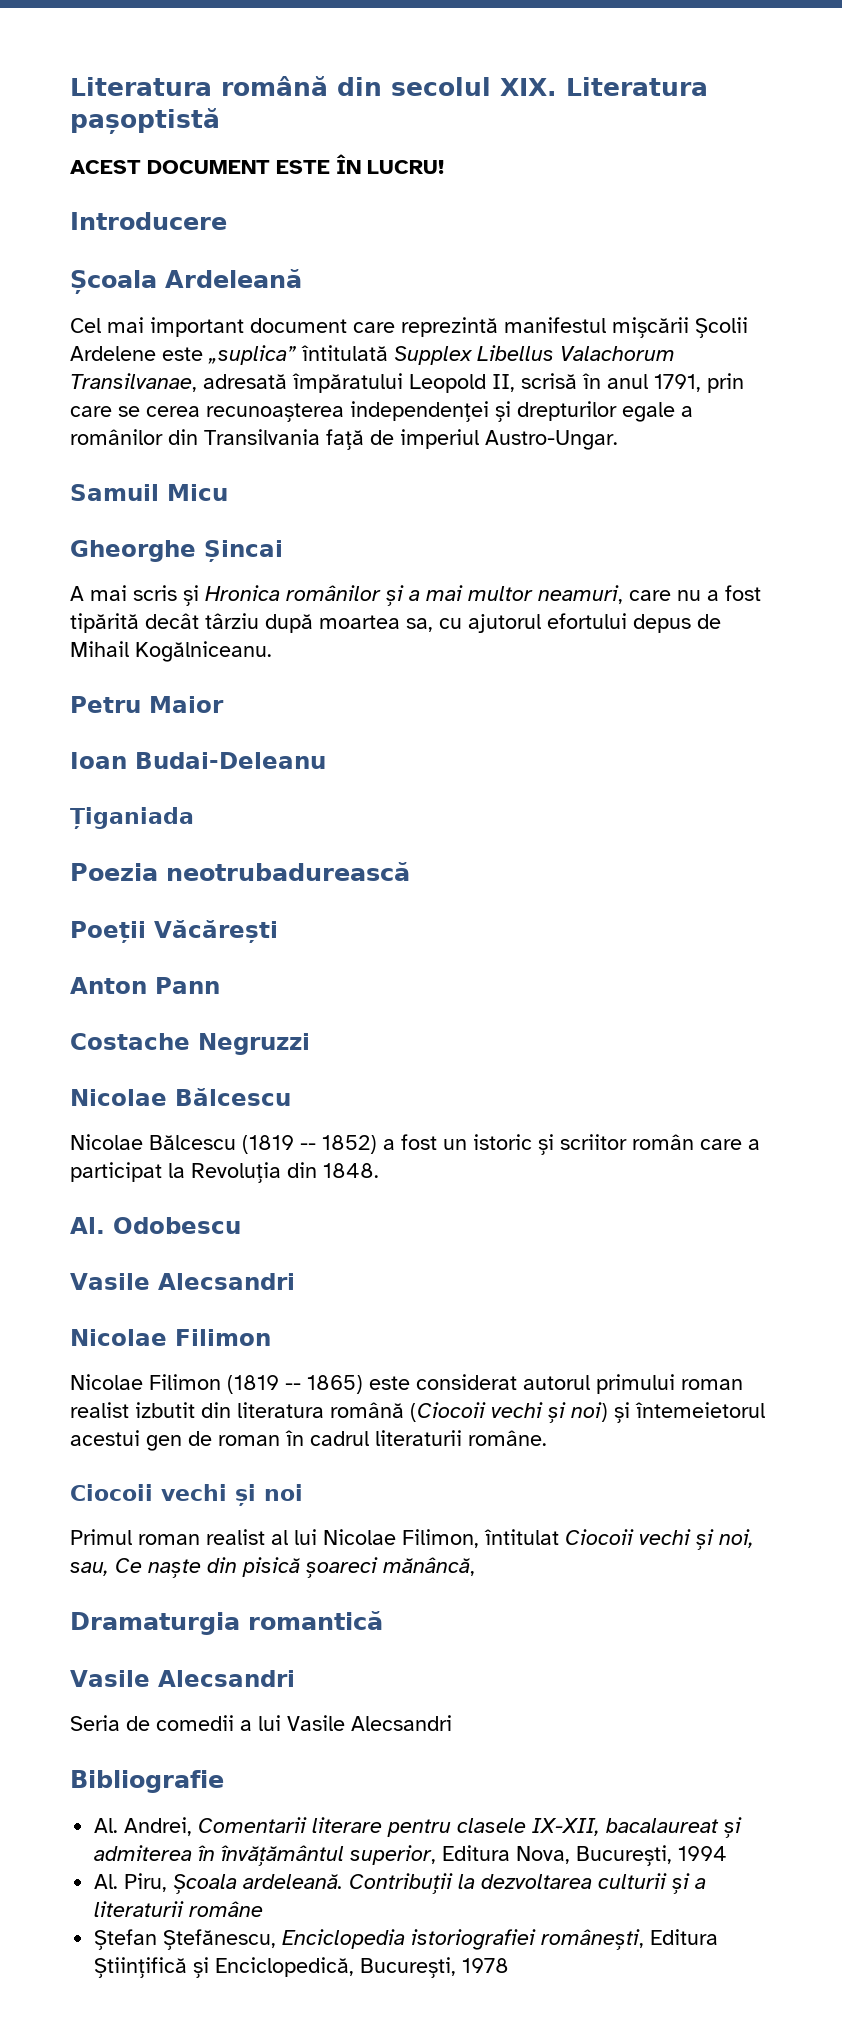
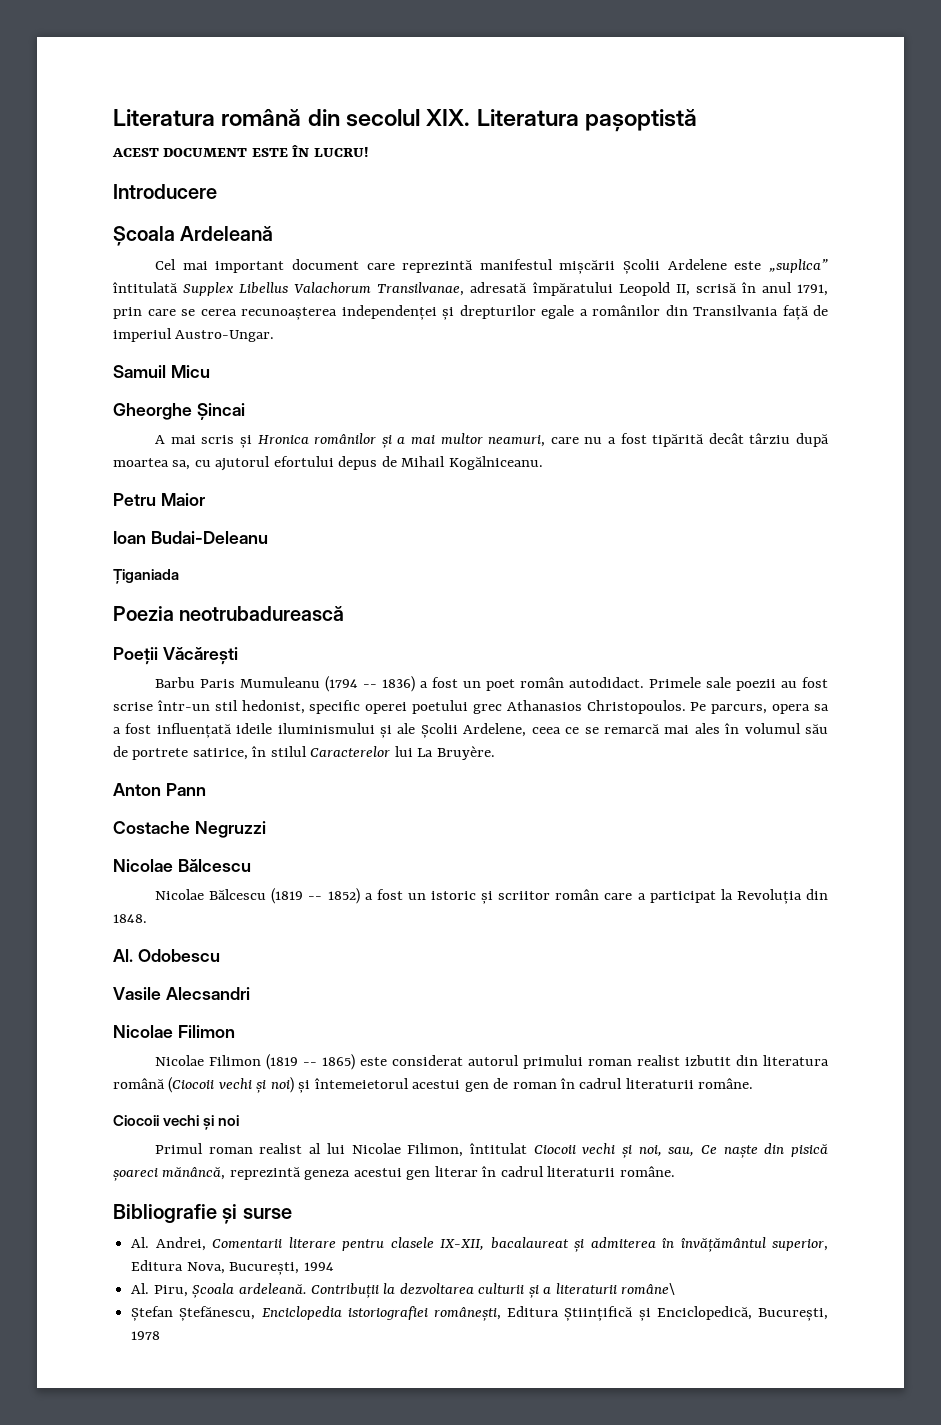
+ Barbu Paris Mumuleanu (1794 -- 1836) a fost un poet român autodidact. Primele sale poezii au fost scrise într-un stil hedonist, specific operei poetului grec Athanasios Christopoulos. Pe parcurs, opera sa a fost influențată ideile iluminismului și ale Școlii Ardelene, ceea ce se remarcă mai ales în volumul său de portrete satirice, în stilul Caracterelor lui La Bruyère.
- Primul roman realist al lui Nicolae Filimon, întitulat Ciocoii vechi și noi, sau, Ce naște din pisică șoareci mănâncă,
- Dramaturgia romantică
- Vasile Alecsandri
- Seria de comedii a lui Vasile Alecsandri
+ Primul roman realist al lui Nicolae Filimon, întitulat Ciocoii vechi și noi, sau, Ce naște din pisică șoareci mănâncă, reprezintă geneza acestui gen literar în cadrul literaturii române.
- Bibliografie
+ Bibliografie și surse
- Contribuții la dezvoltarea culturii și a literaturii române
+ Contribuții la dezvoltarea culturii și a literaturii române\

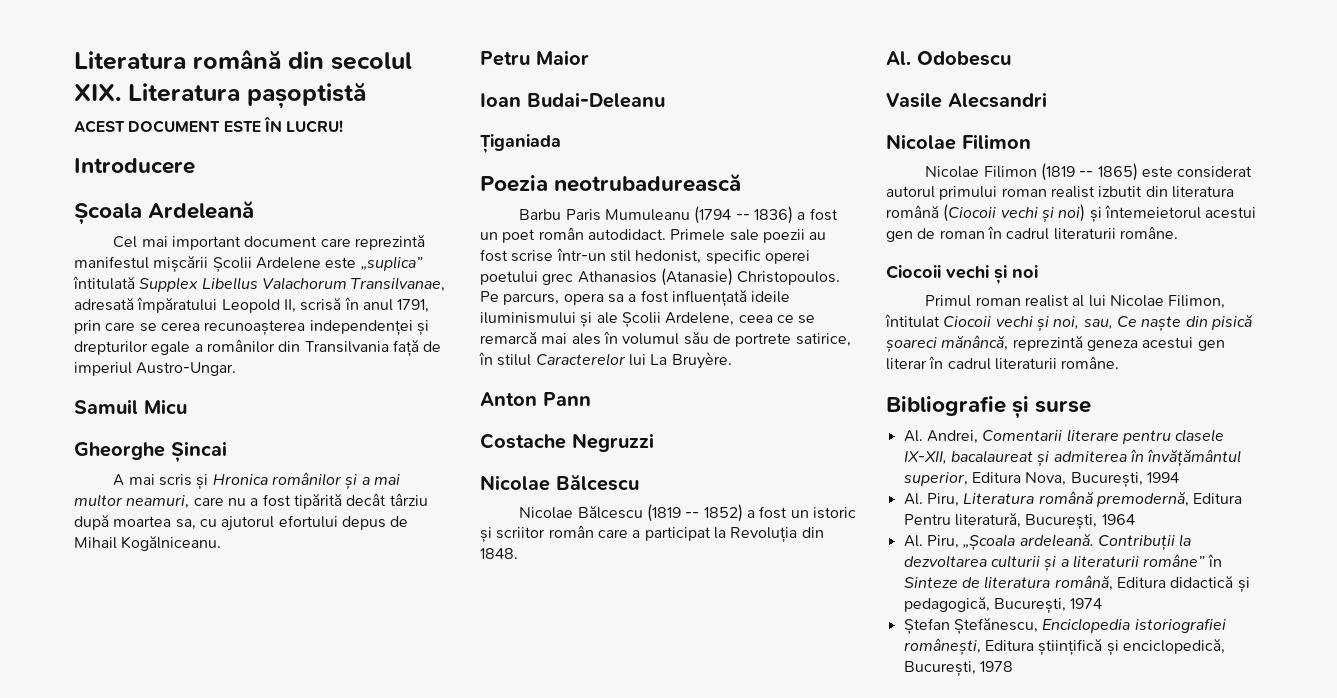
- Poeții Văcărești
- Primele sale poezii au fost scrise într-un stil hedonist, specific operei poetului grec Athanasios Christopoulos.
+ Primele sale poezii au fost scrise într-un stil hedonist, specific operei poetului grec Athanasios (Atanasie) Christopoulos.
- Al. Piru, Școala ardeleană.
+ Al. Piru, Literatura română premodernă, Editura Pentru literatură, București, 1964
+ Al. Piru, „Școala ardeleană.
- Contribuții la dezvoltarea culturii și a literaturii române\
+ Contribuții la dezvoltarea culturii și a literaturii române” în Sinteze de literatura română, Editura didactică și pedagogică, București, 1974
- Ștefan Ștefănescu, Enciclopedia istoriografiei românești, Editura Științifică și Enciclopedică, București, 1978
+ Ștefan Ștefănescu, Enciclopedia istoriografiei românești, Editura științifică și enciclopedică, București, 1978

